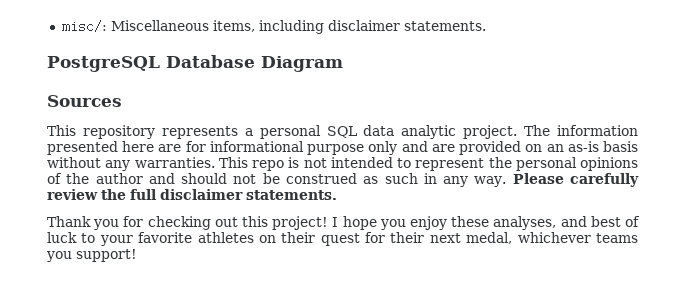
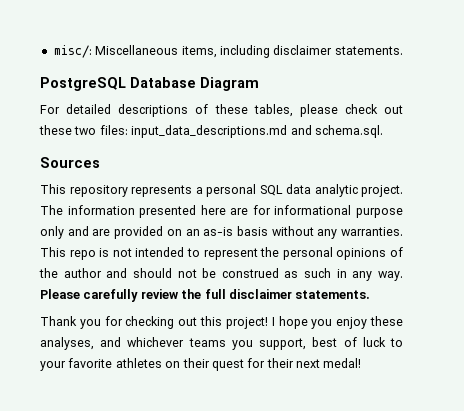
+ For detailed descriptions of these tables, please check out these two files: input_data_descriptions.md and schema.sql.
- I hope you enjoy these analyses, and best of luck to your favorite athletes on their quest for their next medal, whichever teams you support!
+ I hope you enjoy these analyses, and whichever teams you support, best of luck to your favorite athletes on their quest for their next medal!

